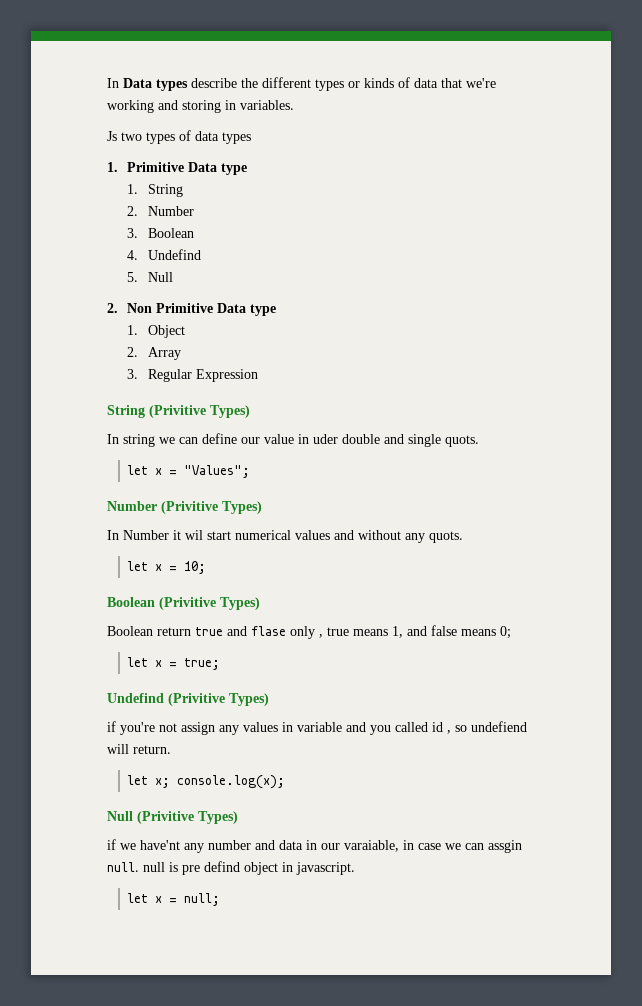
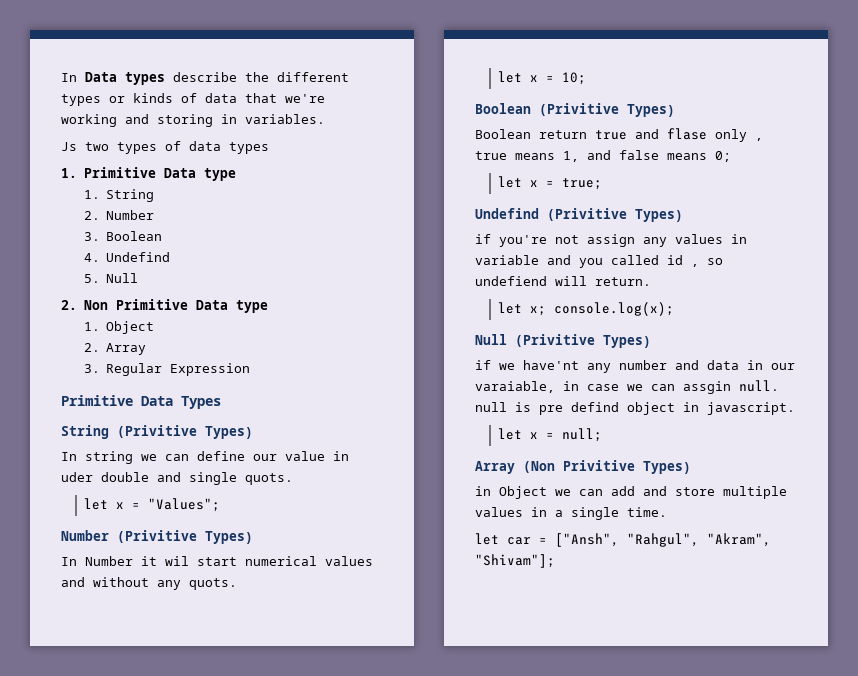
+ Primitive Data Types
+ Array (Non Privitive Types)
+ in Object we can add and store multiple values in a single time.
+ let car = ["Ansh", "Rahgul", "Akram", "Shivam"];

